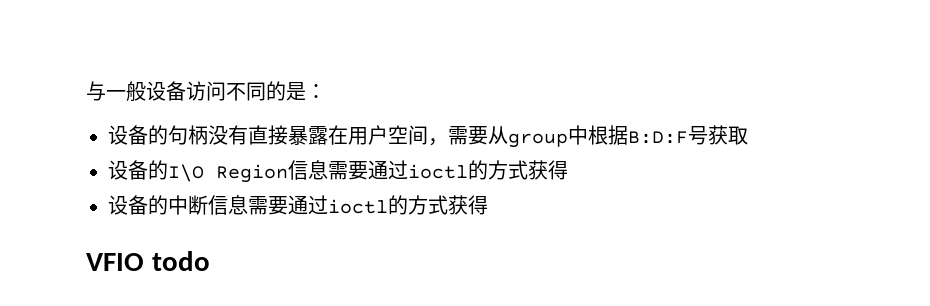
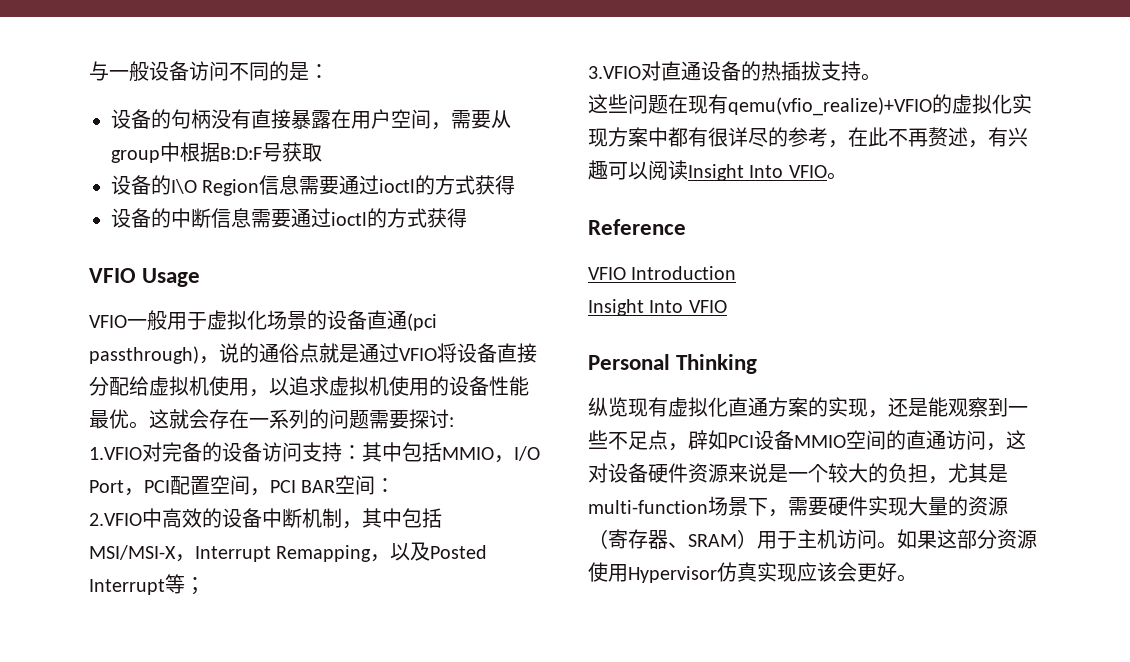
- VFIO todo
+ VFIO Usage
+ VFIO一般用于虚拟化场景的设备直通(pci passthrough)，说的通俗点就是通过VFIO将设备直接分配给虚拟机使用，以追求虚拟机使用的设备性能最优。这就会存在一系列的问题需要探讨:
+ 1.VFIO对完备的设备访问支持：其中包括MMIO，I/O Port，PCI配置空间，PCI BAR空间：
+ 2.VFIO中高效的设备中断机制，其中包括MSI/MSI-X，Interrupt Remapping，以及Posted Interrupt等；
+ 3.VFIO对直通设备的热插拔支持。
+ 这些问题在现有qemu(vfio_realize)+VFIO的虚拟化实现方案中都有很详尽的参考，在此不再赘述，有兴趣可以阅读Insight Into VFIO。
+ Reference
+ VFIO Introduction
+ Insight Into VFIO
+ Personal Thinking
+ 纵览现有虚拟化直通方案的实现，还是能观察到一些不足点，辟如PCI设备MMIO空间的直通访问，这对设备硬件资源来说是一个较大的负担，尤其是multi-function场景下，需要硬件实现大量的资源（寄存器、SRAM）用于主机访问。如果这部分资源使用Hypervisor仿真实现应该会更好。

